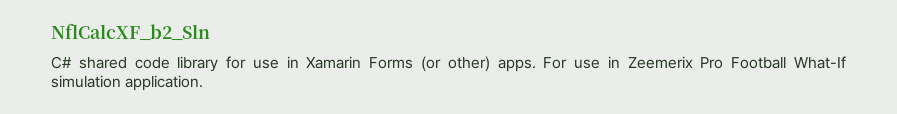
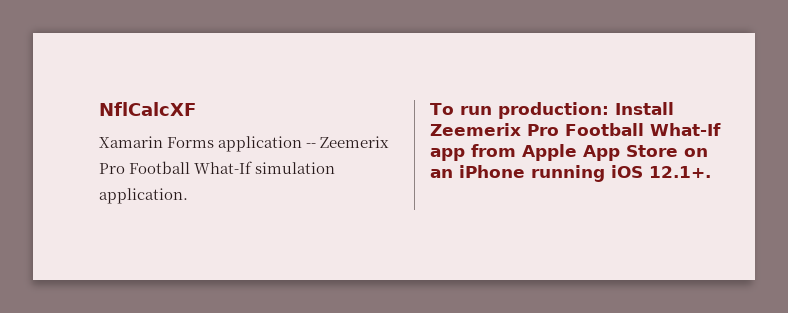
- NflCalcXF_b2_Sln
- C# shared code library for use in Xamarin Forms (or other) apps. For use in Zeemerix Pro Football What-If simulation application.
+ NflCalcXF
+ Xamarin Forms application -- Zeemerix Pro Football What-If simulation application.
+ To run production: Install Zeemerix Pro Football What-If app from Apple App Store on an iPhone running iOS 12.1+.

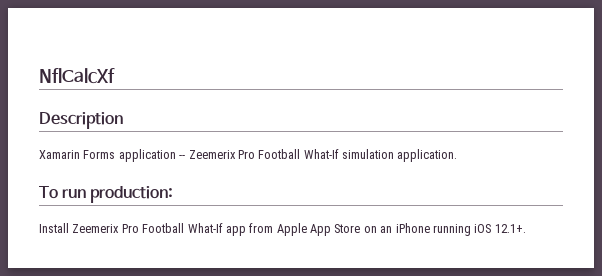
- NflCalcXF
+ NflCalcXf
+ Description
- To run production: Install Zeemerix Pro Football What-If app from Apple App Store on an iPhone running iOS 12.1+.
+ To run production:
+ Install Zeemerix Pro Football What-If app from Apple App Store on an iPhone running iOS 12.1+.

